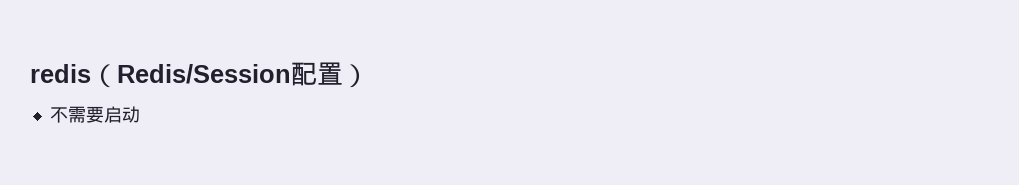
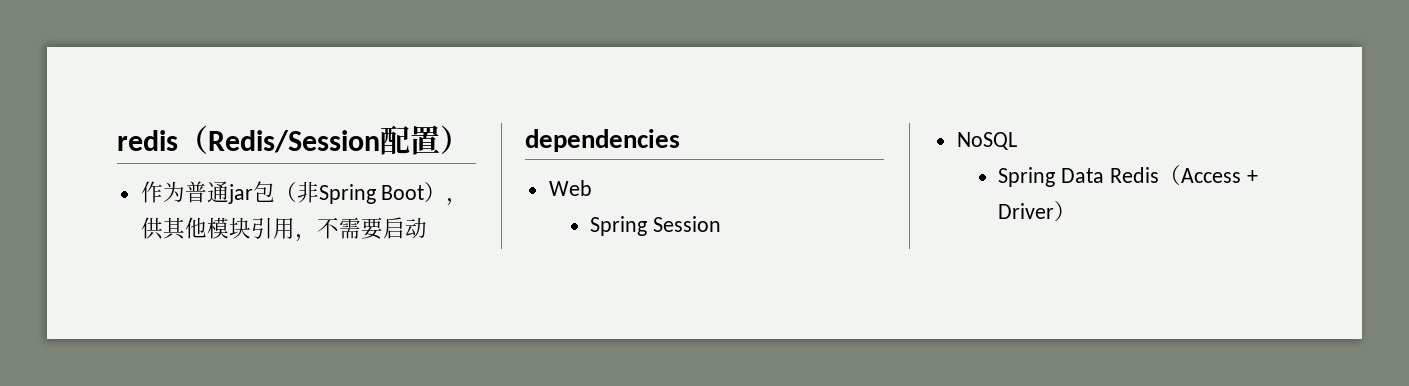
- 不需要启动
+ 作为普通jar包（非Spring Boot），供其他模块引用，不需要启动
+ dependencies
+ Web
+ Spring Session
+ NoSQL
+ Spring Data Redis（Access + Driver）

